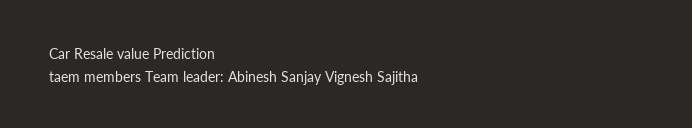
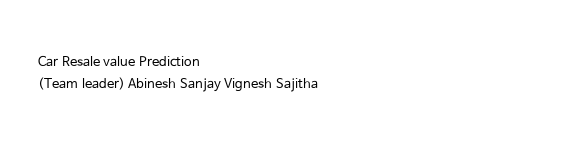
- taem members Team leader: Abinesh Sanjay Vignesh Sajitha
+ (Team leader) Abinesh Sanjay Vignesh Sajitha

